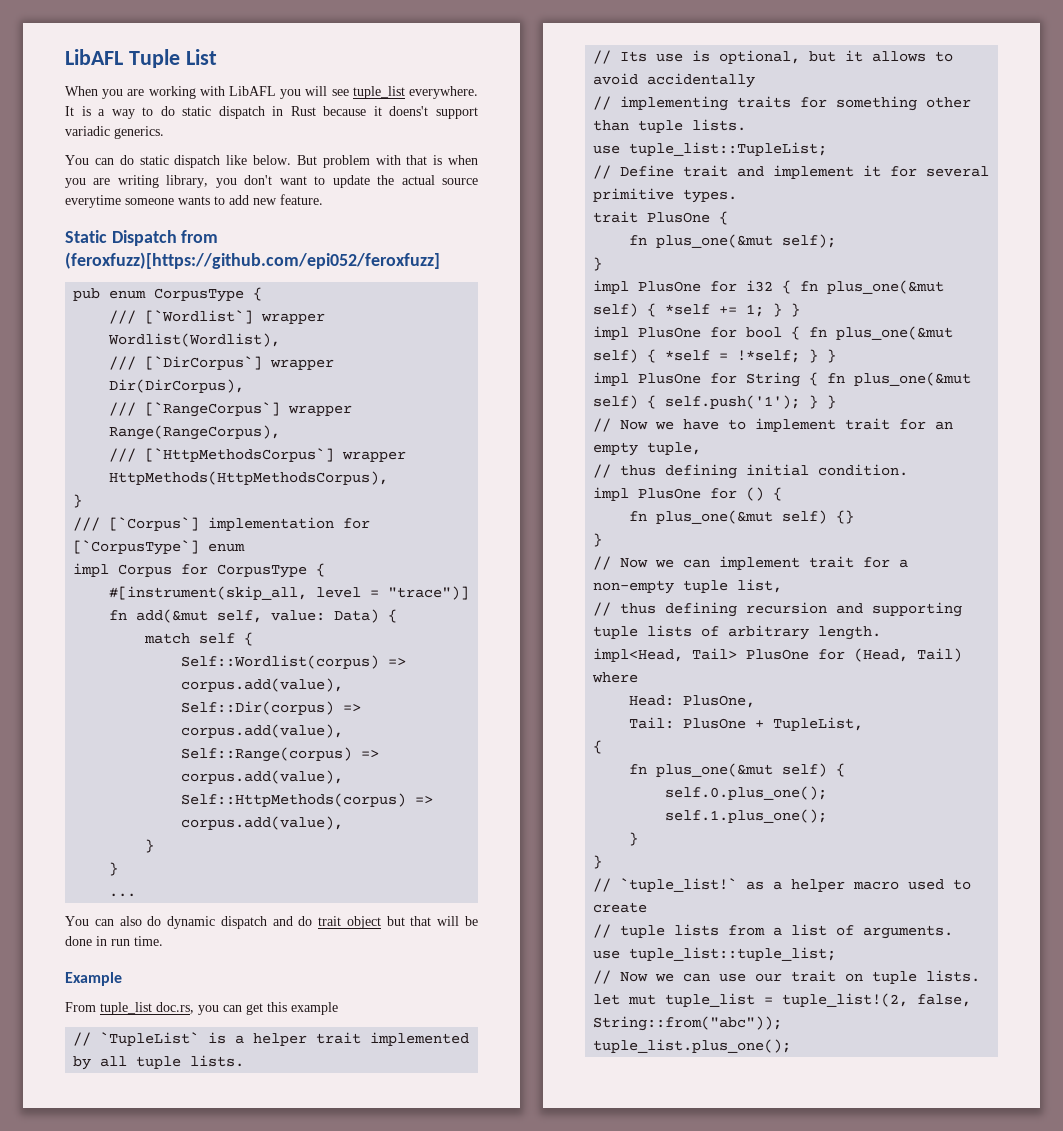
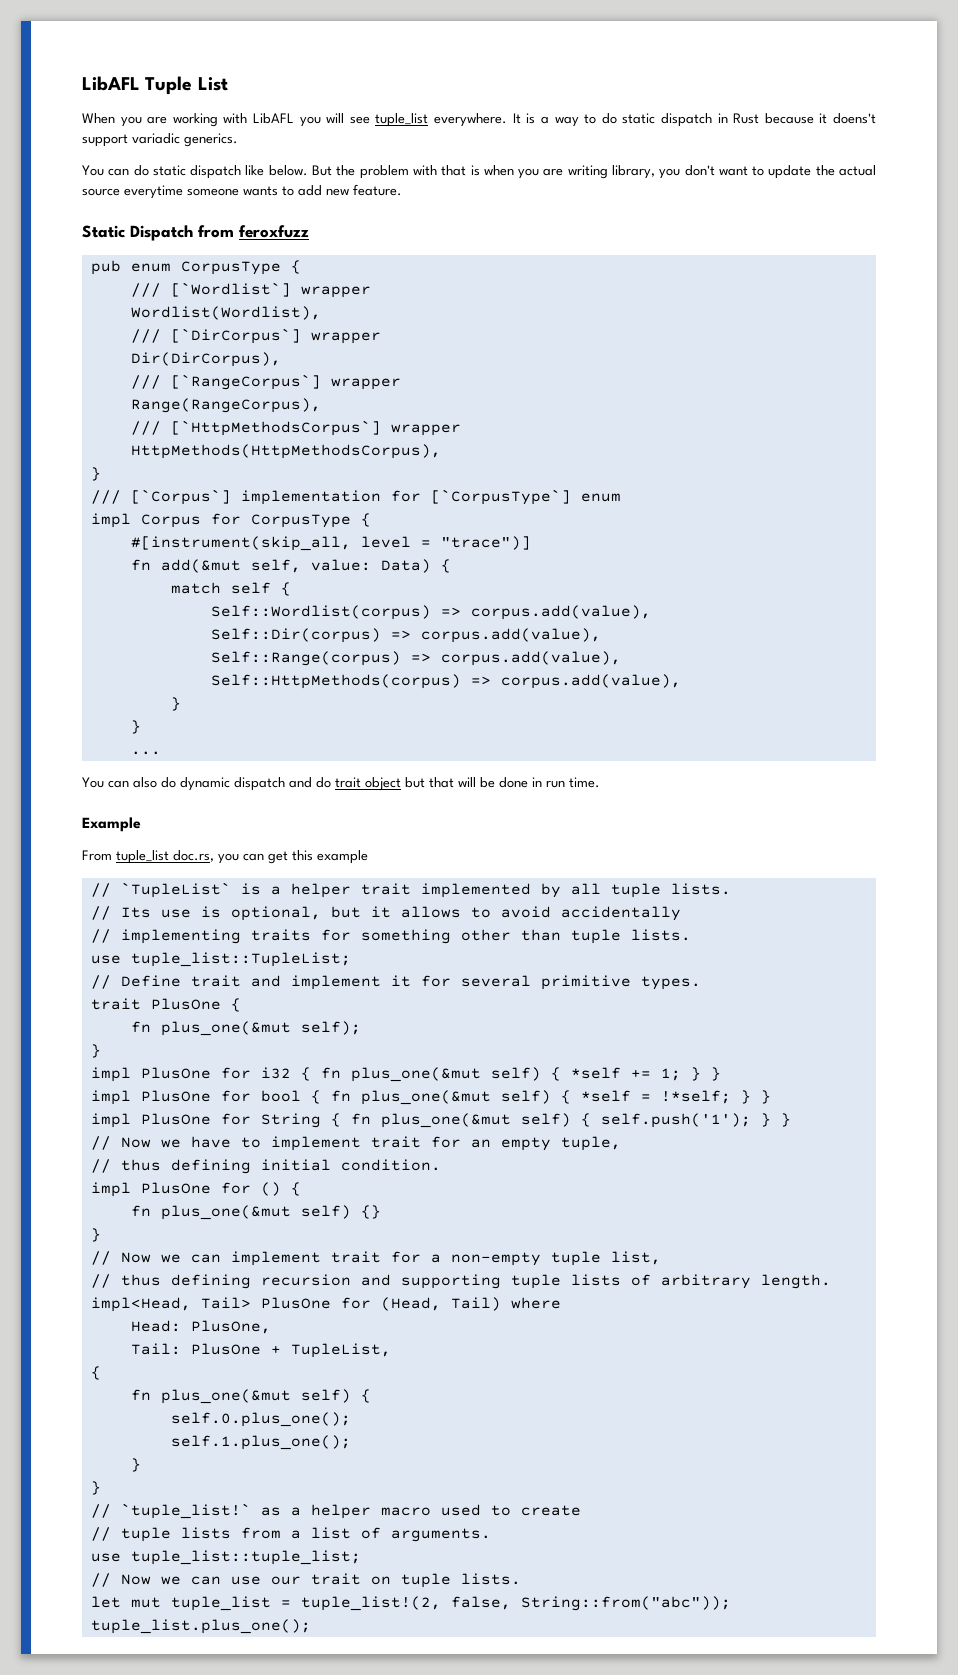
- But problem with that is when you are writing library, you don't want to update the actual source everytime someone wants to add new feature.
+ But the problem with that is when you are writing library, you don't want to update the actual source everytime someone wants to add new feature.
- Static Dispatch from (feroxfuzz)[https://github.com/epi052/feroxfuzz]
+ Static Dispatch from feroxfuzz

